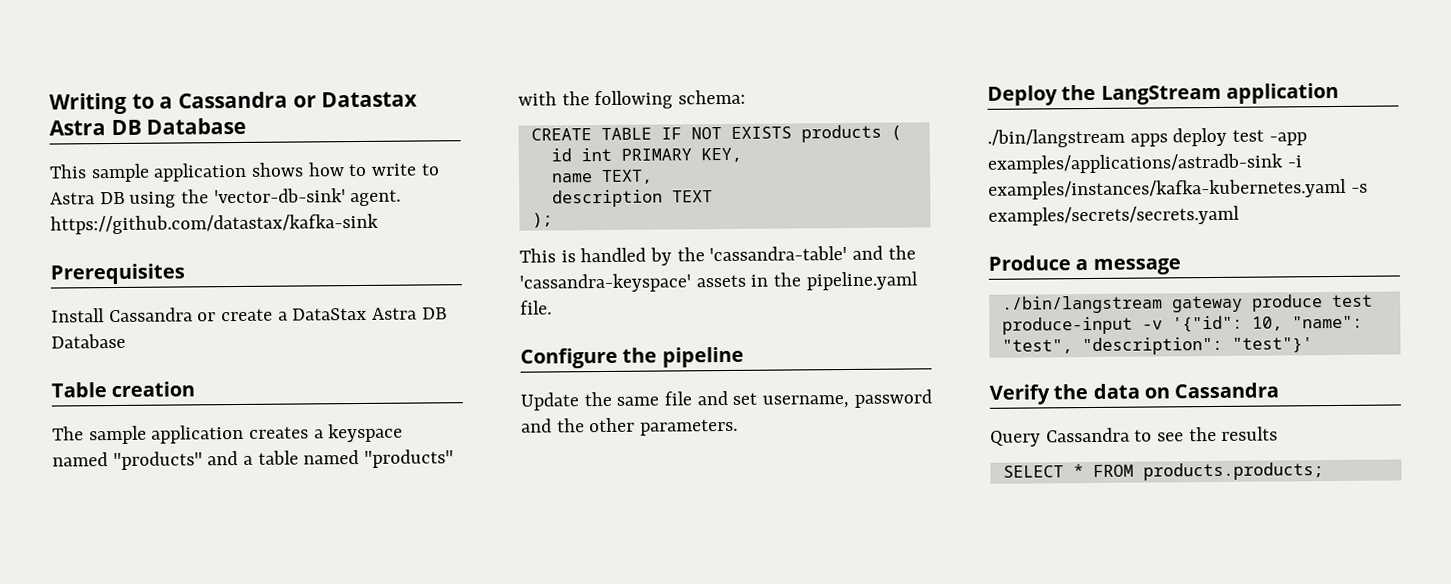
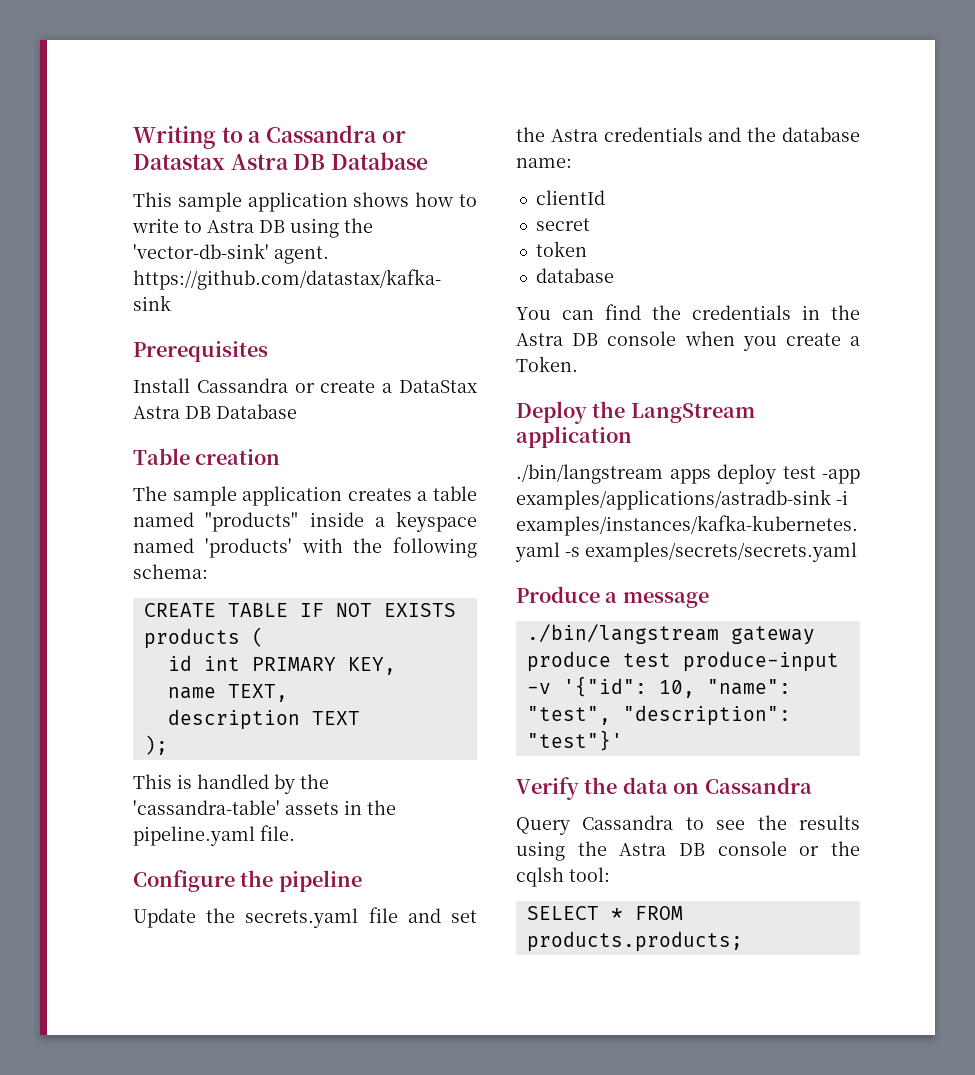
- The sample application creates a keyspace named "products" and a table named "products" with the following schema:
+ The sample application creates a table named "products" inside a keyspace named 'products' with the following schema:
- This is handled by the 'cassandra-table' and the 'cassandra-keyspace' assets in the pipeline.yaml file.
+ This is handled by the 'cassandra-table' assets in the pipeline.yaml file.
- Update the same file and set username, password and the other parameters.
+ Update the secrets.yaml file and set the Astra credentials and the database name:
+ clientId
+ secret
+ token
+ database
+ You can find the credentials in the Astra DB console when you create a Token.
- Query Cassandra to see the results
+ Query Cassandra to see the results using the Astra DB console or the cqlsh tool:

